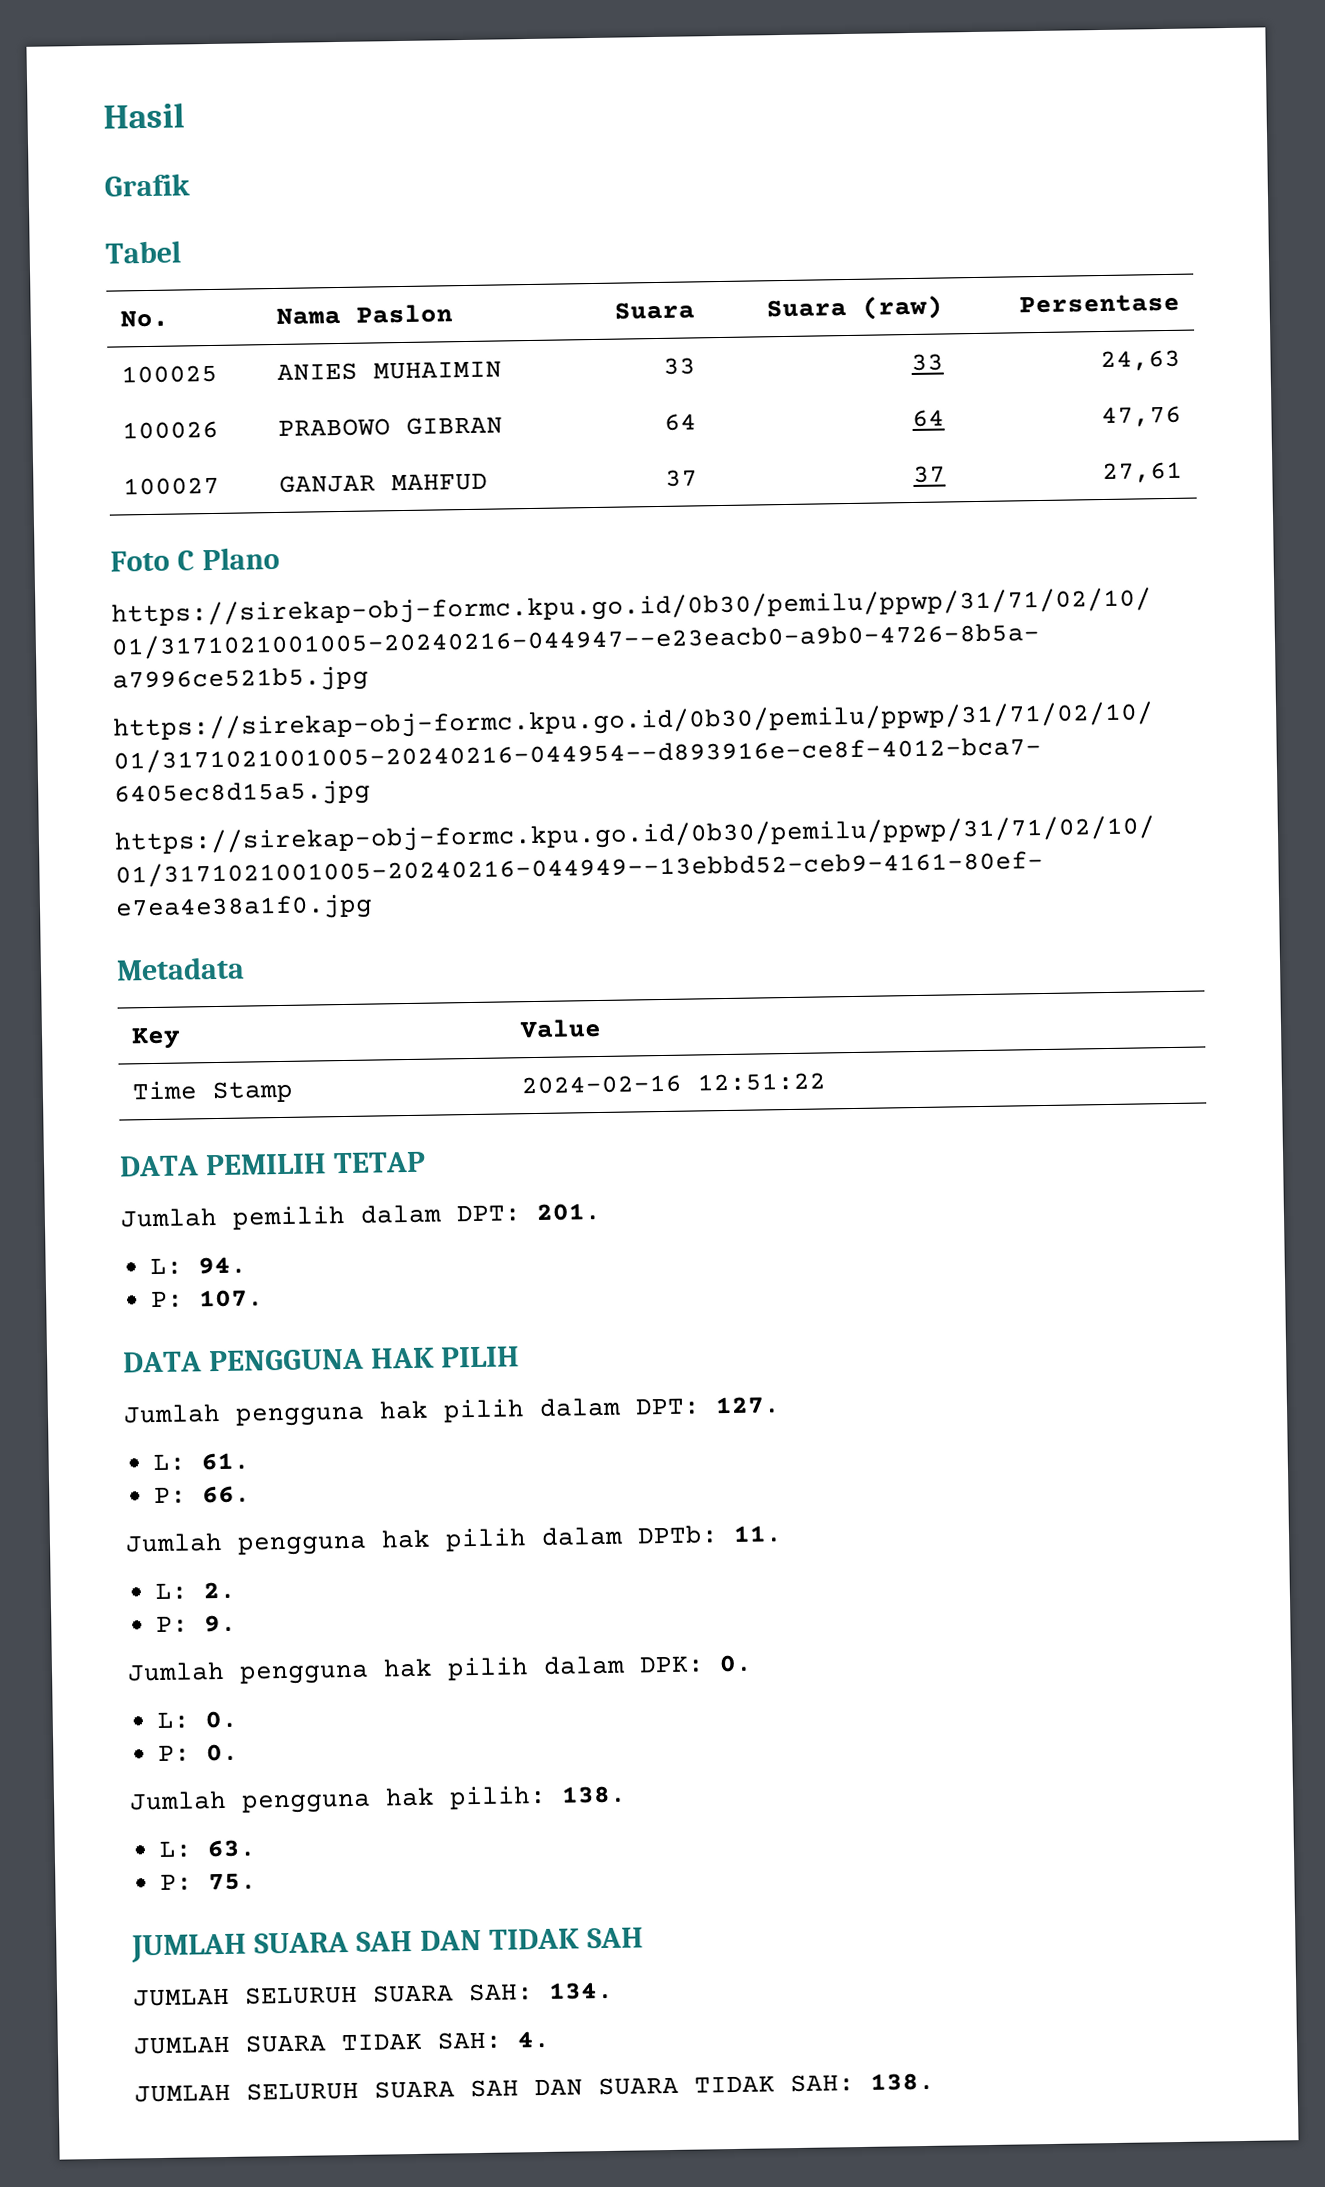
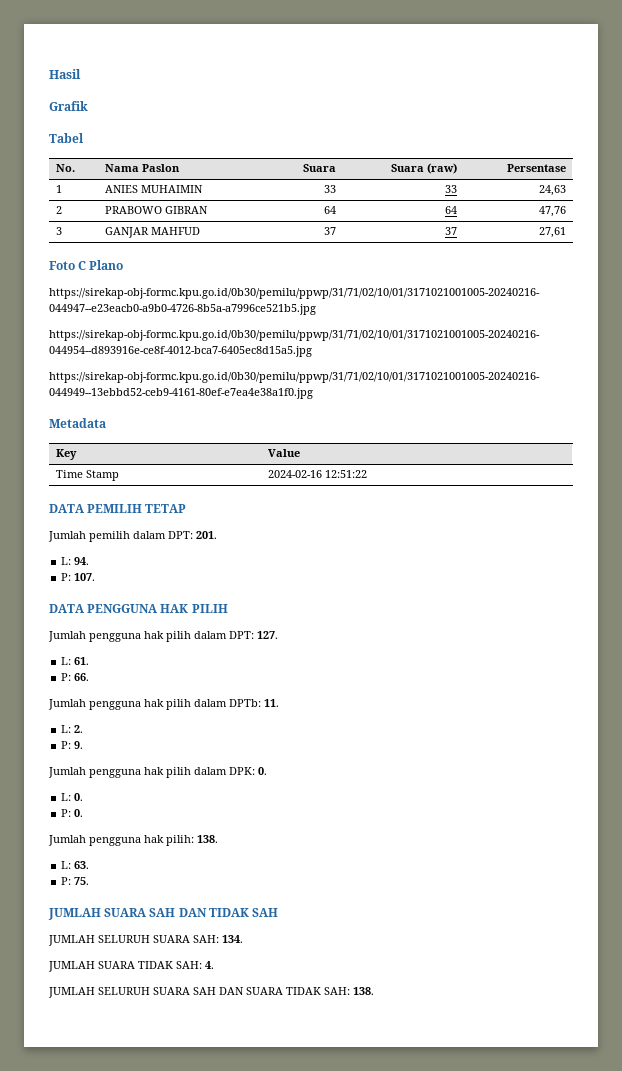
- 100025 | ANIES MUHAIMIN | 33 | 33 | 24,63
+ 1 | ANIES MUHAIMIN | 33 | 33 | 24,63
- 100026 | PRABOWO GIBRAN | 64 | 64 | 47,76
+ 2 | PRABOWO GIBRAN | 64 | 64 | 47,76
- 100027 | GANJAR MAHFUD | 37 | 37 | 27,61
+ 3 | GANJAR MAHFUD | 37 | 37 | 27,61

